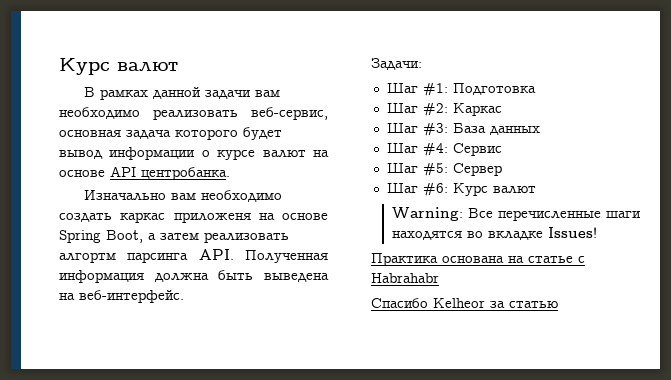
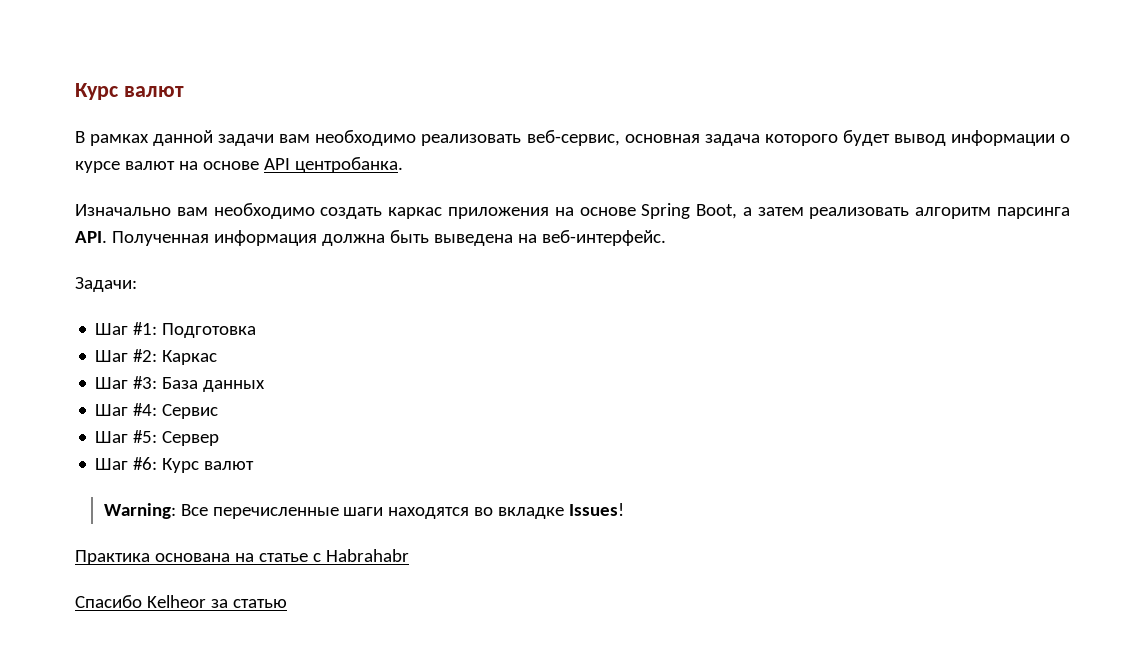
- Изначально вам необходимо создать каркас приложеня на основе Spring Boot, а затем реализовать алгортм парсинга API. Полученная информация должна быть выведена на веб-интерфейс.
+ Изначально вам необходимо создать каркас приложения на основе Spring Boot, а затем реализовать алгоритм парсинга API. Полученная информация должна быть выведена на веб-интерфейс.

